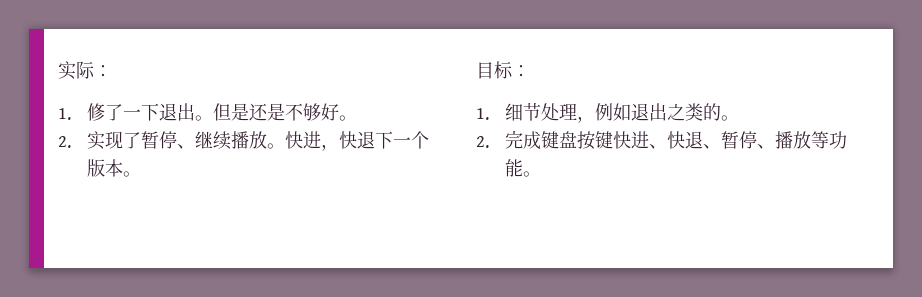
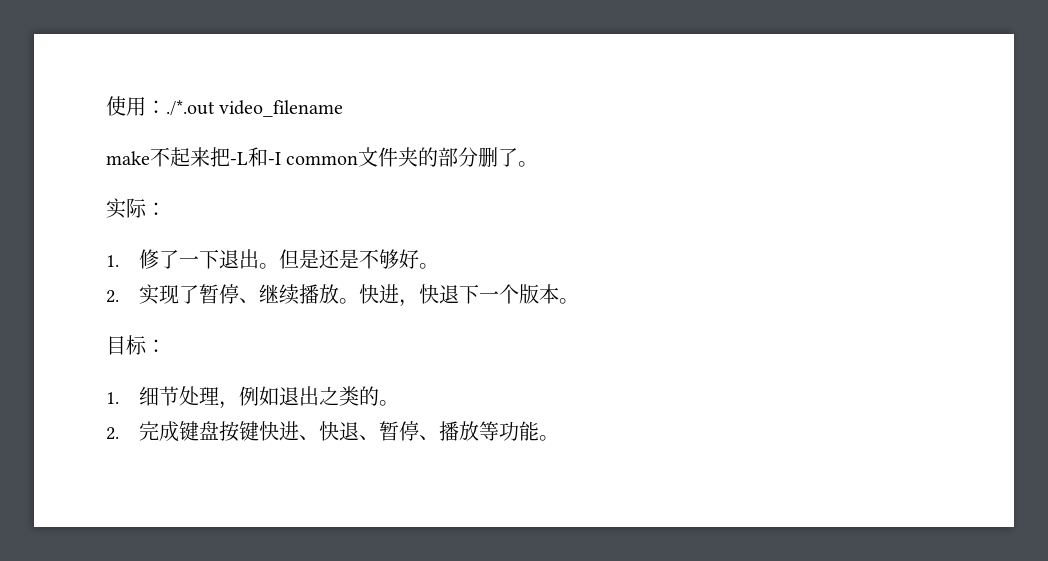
+ 使用：./*.out video_filename
+ make不起来把-L和-I common文件夹的部分删了。

